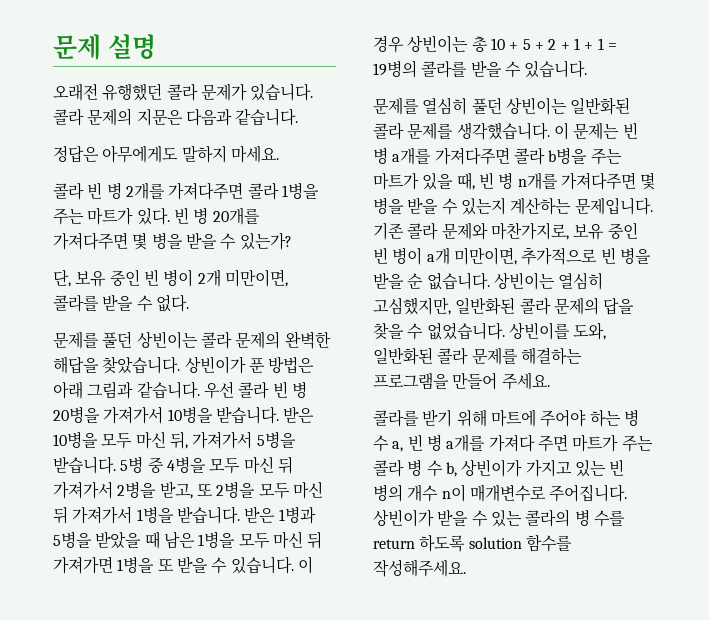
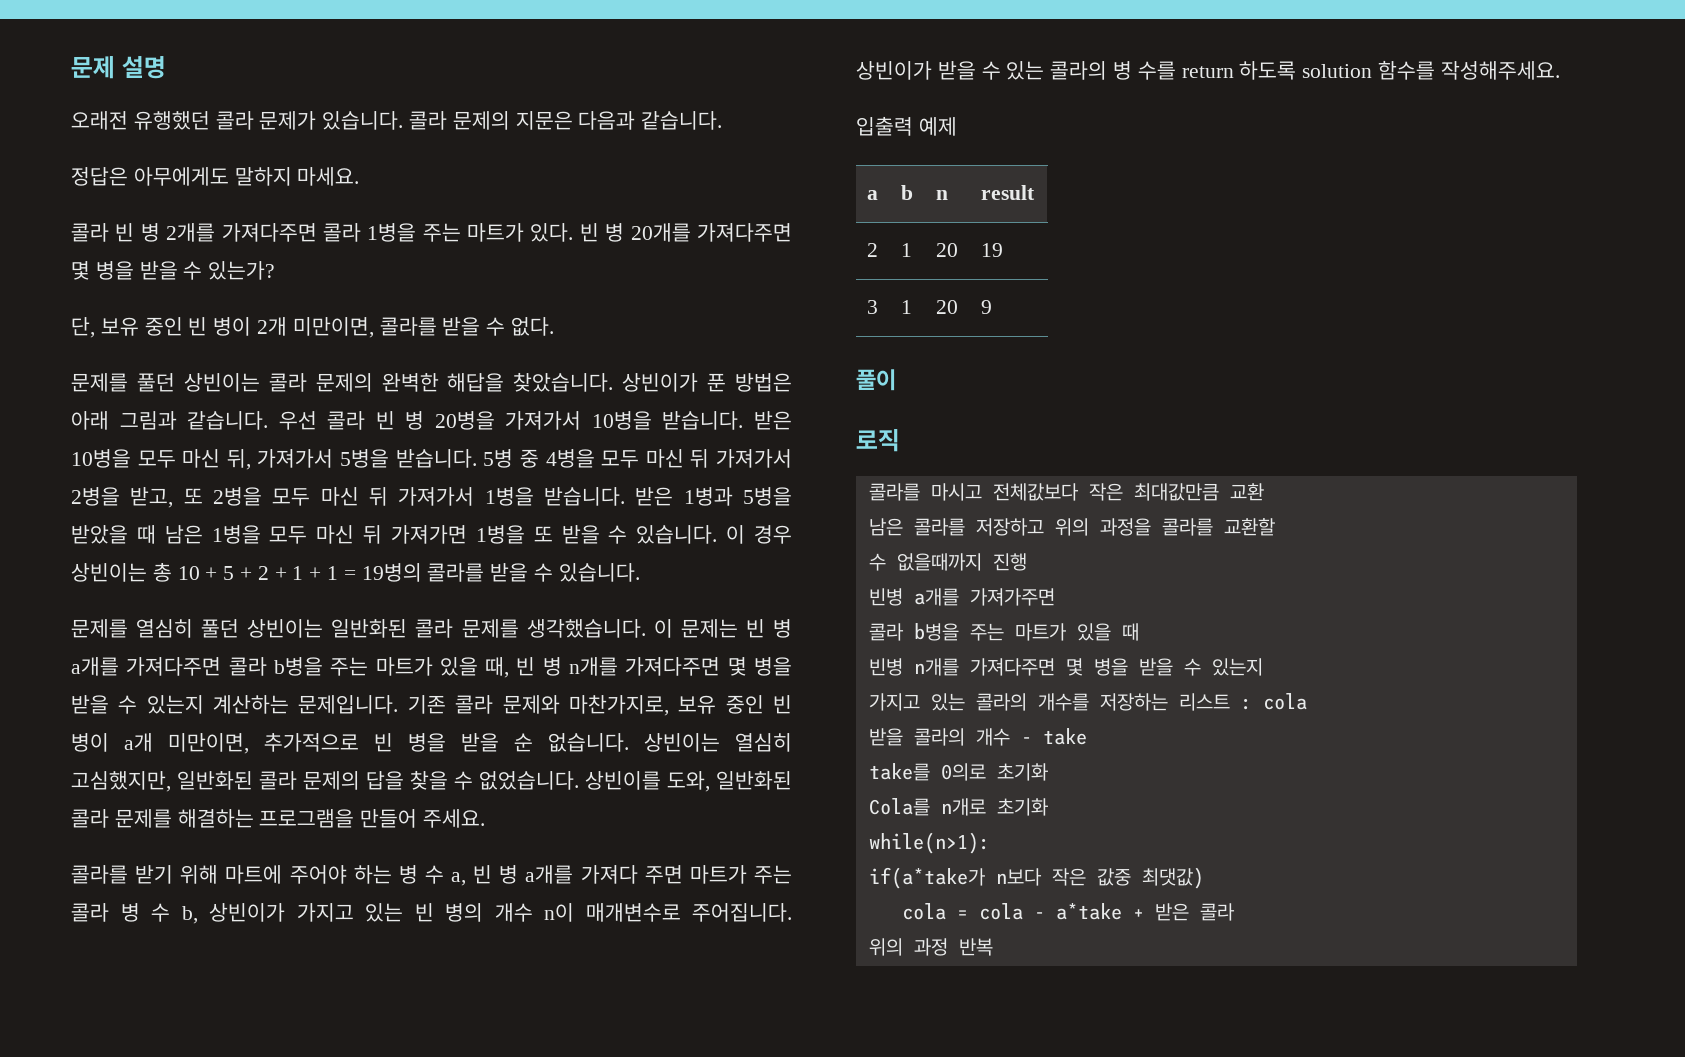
+ 입출력 예제
+ a | b | n | result
+ 2 | 1 | 20 | 19
+ 3 | 1 | 20 | 9
+ 풀이
+ 로직
+ 콜라를 마시고 전체값보다 작은 최대값만큼 교환
+ 남은 콜라를 저장하고 위의 과정을 콜라를 교환할
+ 수 없을때까지 진행
+ 빈병 a개를 가져가주면
+ 콜라 b병을 주는 마트가 있을 때
+ 빈병 n개를 가져다주면 몇 병을 받을 수 있는지
+ 가지고 있는 콜라의 개수를 저장하는 리스트 : cola
+ 받을 콜라의 개수 - take
+ take를 0의로 초기화
+ Cola를 n개로 초기화
+ while(n>1):
+ if(a*take가 n보다 작은 값중 최댓값)
+ cola = cola - a*take + 받은 콜라
+ 위의 과정 반복

